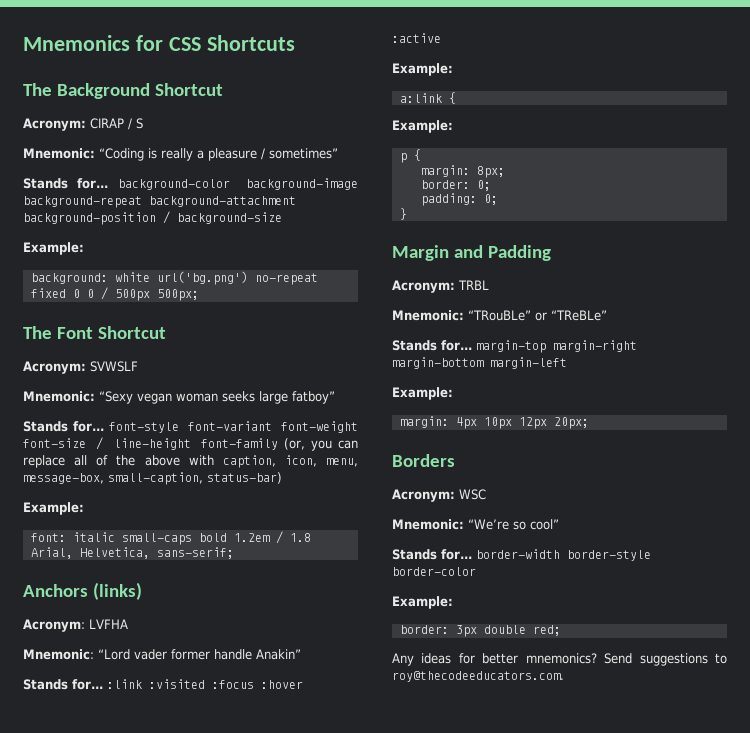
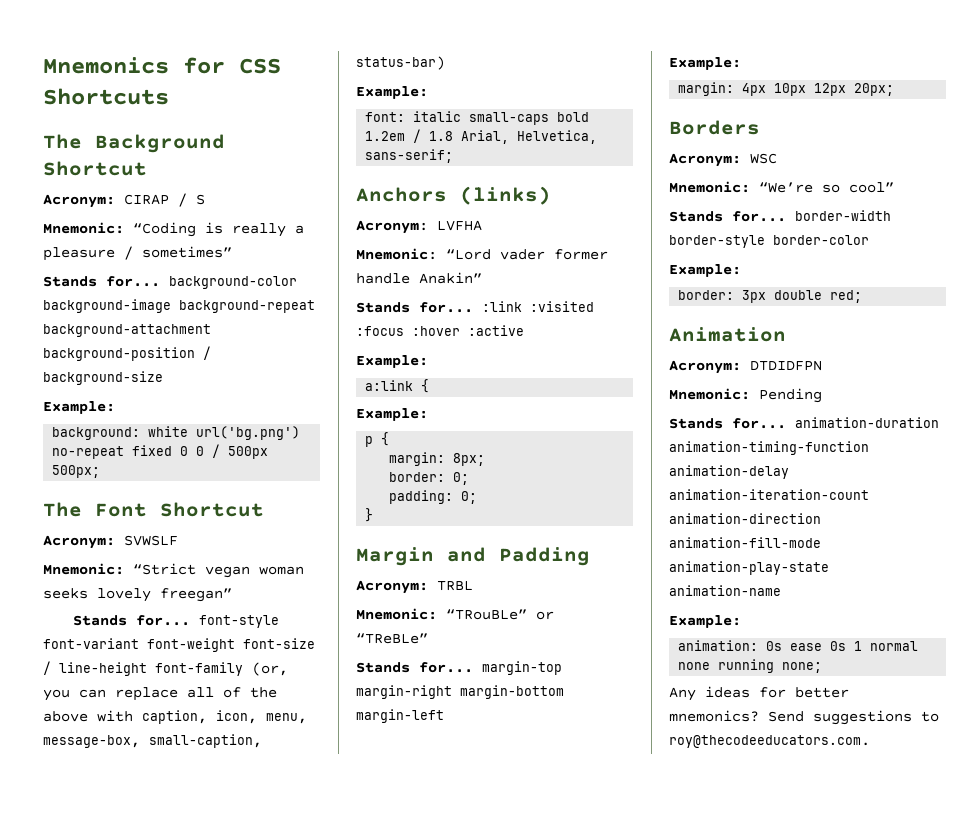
- Mnemonic: “Sexy vegan woman seeks large fatboy”
+ Mnemonic: “Strict vegan woman seeks lovely freegan”
+ Animation
+ Acronym: DTDIDFPN
+ Mnemonic: Pending
+ Stands for... animation-duration animation-timing-function animation-delay animation-iteration-count animation-direction animation-fill-mode animation-play-state animation-name
+ Example:
+ animation: 0s ease 0s 1 normal none running none;

